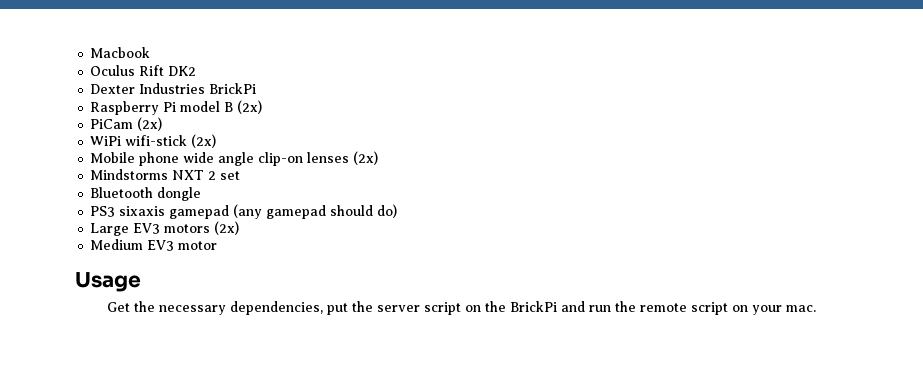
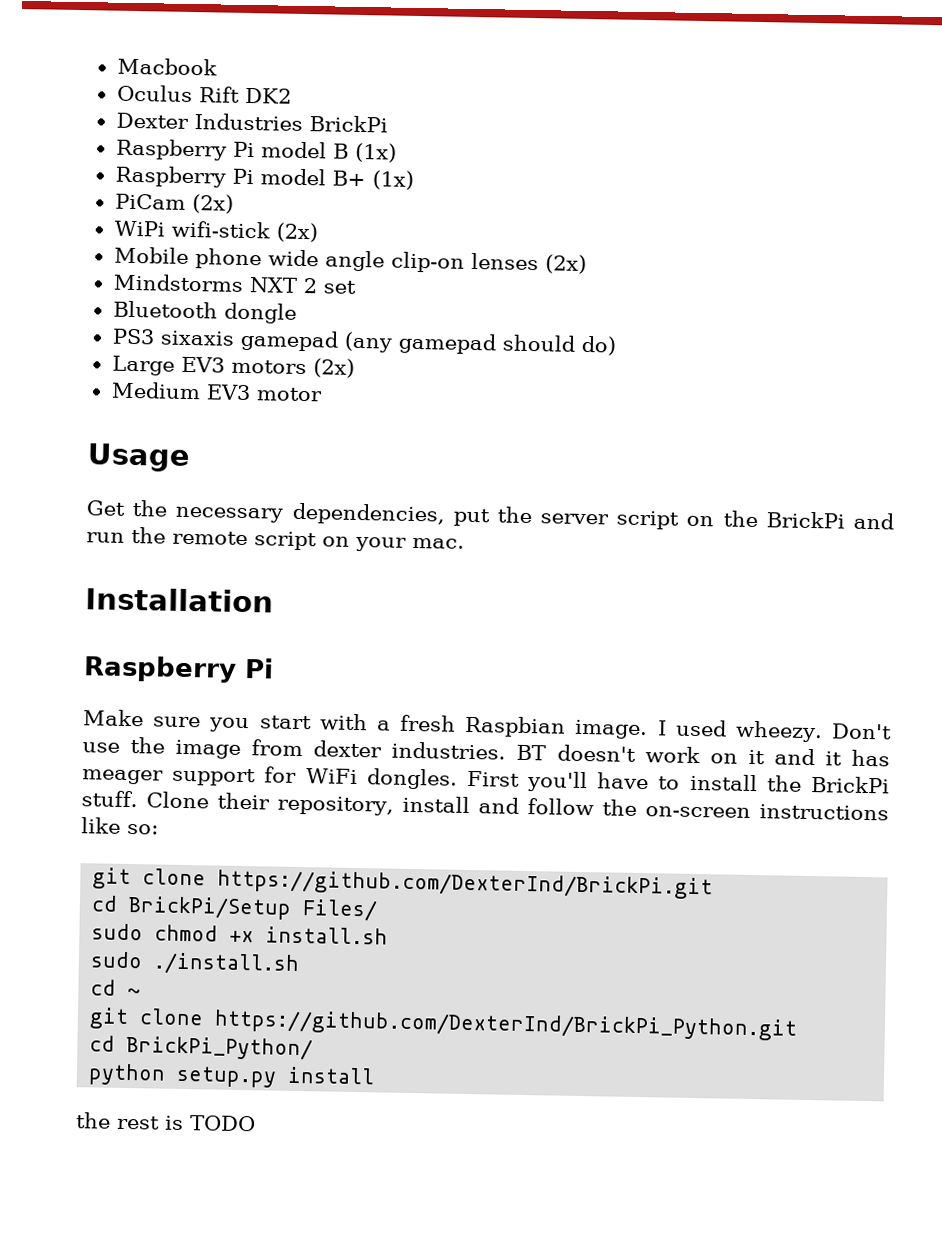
- Raspberry Pi model B (2x)
+ Raspberry Pi model B (1x)
+ Raspberry Pi model B+ (1x)
+ Installation
+ Raspberry Pi
+ Make sure you start with a fresh Raspbian image. I used wheezy. Don't use the image from dexter industries. BT doesn't work on it and it has meager support for WiFi dongles. First you'll have to install the BrickPi stuff. Clone their repository, install and follow the on-screen instructions like so:
+ git clone https://github.com/DexterInd/BrickPi.git
+ cd BrickPi/Setup Files/
+ sudo chmod +x install.sh
+ sudo ./install.sh
+ cd ~
+ git clone https://github.com/DexterInd/BrickPi_Python.git
+ cd BrickPi_Python/
+ python setup.py install
+ the rest is TODO

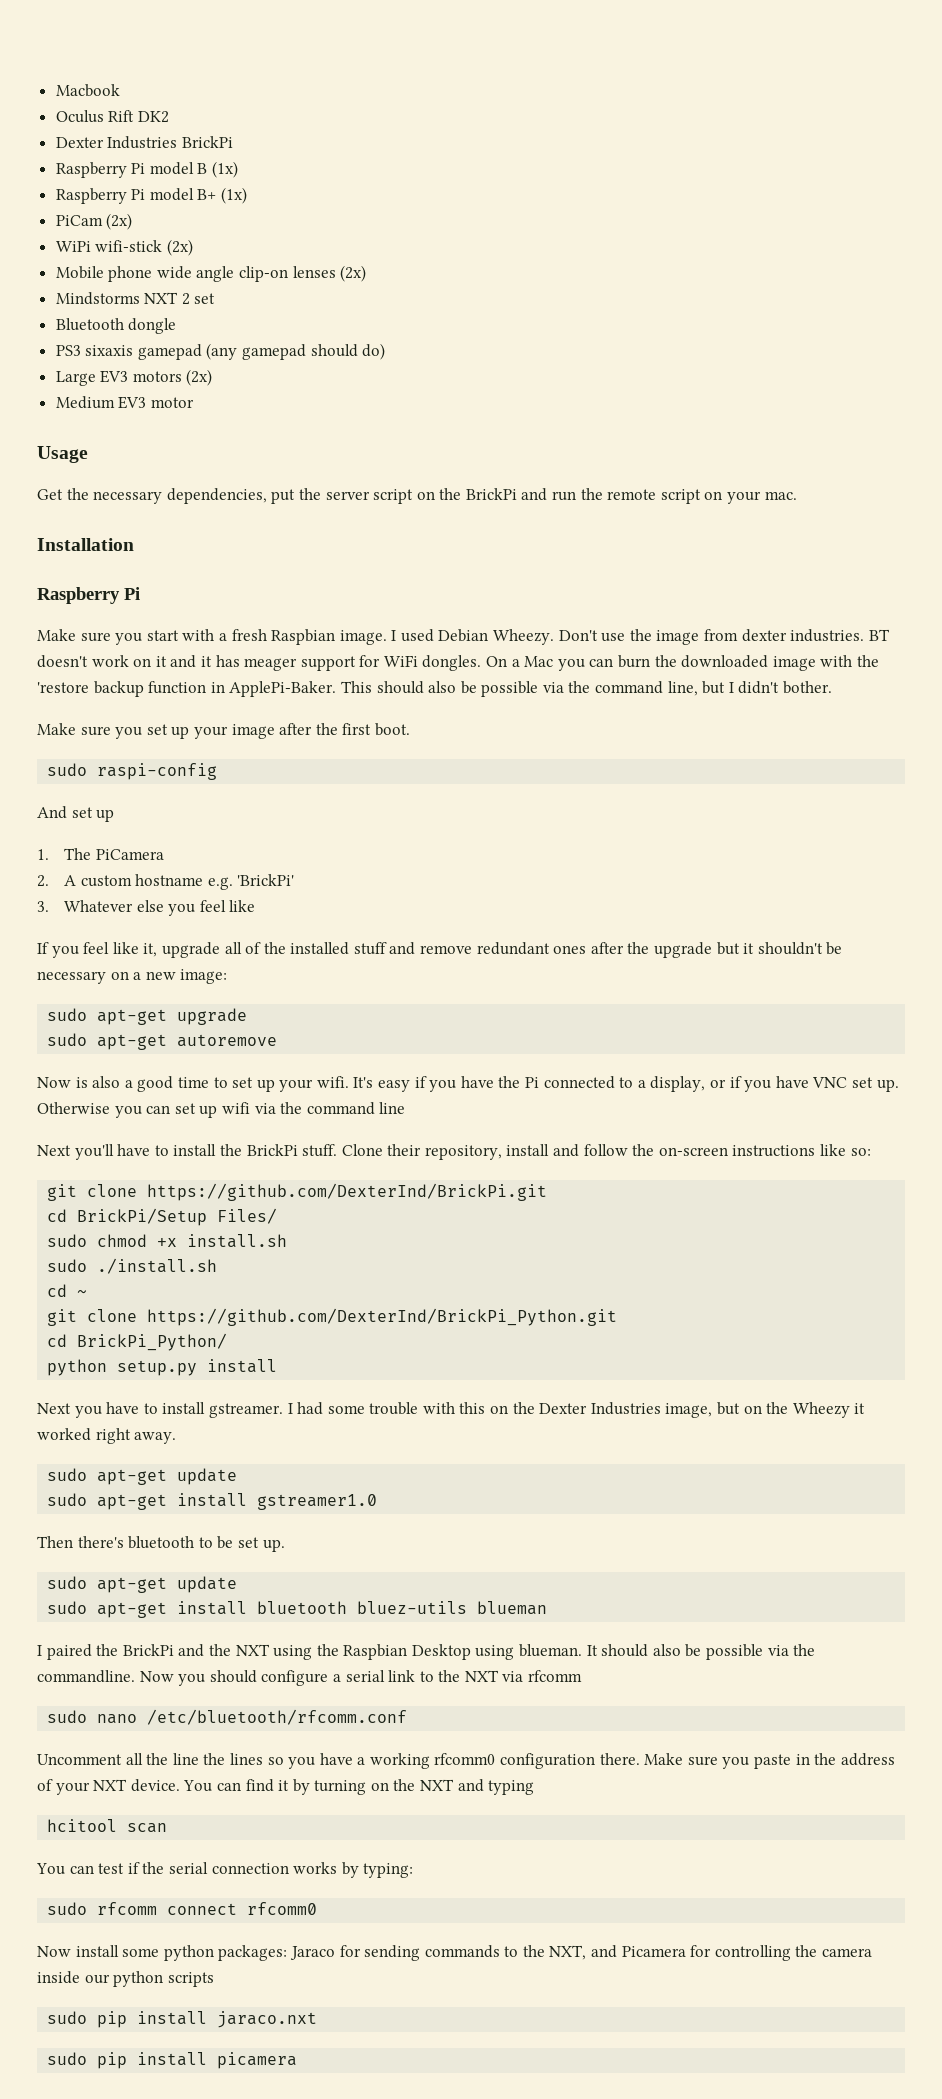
- I used wheezy.
+ I used Debian Wheezy.
- First you'll have to install the BrickPi stuff.
+ On a Mac you can burn the downloaded image with the 'restore backup function in ApplePi-Baker. This should also be possible via the command line, but I didn't bother.
+ Make sure you set up your image after the first boot.
+ sudo raspi-config
+ And set up
+ 1. The PiCamera
+ 2. A custom hostname e.g. 'BrickPi'
+ 3. Whatever else you feel like
+ If you feel like it, upgrade all of the installed stuff and remove redundant ones after the upgrade but it shouldn't be necessary on a new image:
+ sudo apt-get upgrade
+ sudo apt-get autoremove
+ Now is also a good time to set up your wifi. It's easy if you have the Pi connected to a display, or if you have VNC set up. Otherwise you can set up wifi via the command line
+ Next you'll have to install the BrickPi stuff.
- the rest is TODO
+ Next you have to install gstreamer. I had some trouble with this on the Dexter Industries image, but on the Wheezy it worked right away.
+ sudo apt-get update
+ sudo apt-get install gstreamer1.0
+ Then there's bluetooth to be set up.
+ sudo apt-get update
+ sudo apt-get install bluetooth bluez-utils blueman
+ I paired the BrickPi and the NXT using the Raspbian Desktop using blueman. It should also be possible via the commandline. Now you should configure a serial link to the NXT via rfcomm
+ sudo nano /etc/bluetooth/rfcomm.conf
+ Uncomment all the line the lines so you have a working rfcomm0 configuration there. Make sure you paste in the address of your NXT device. You can find it by turning on the NXT and typing
+ hcitool scan
+ You can test if the serial connection works by typing:
+ sudo rfcomm connect rfcomm0
+ Now install some python packages: Jaraco for sending commands to the NXT, and Picamera for controlling the camera inside our python scripts
+ sudo pip install jaraco.nxt
+ sudo pip install picamera

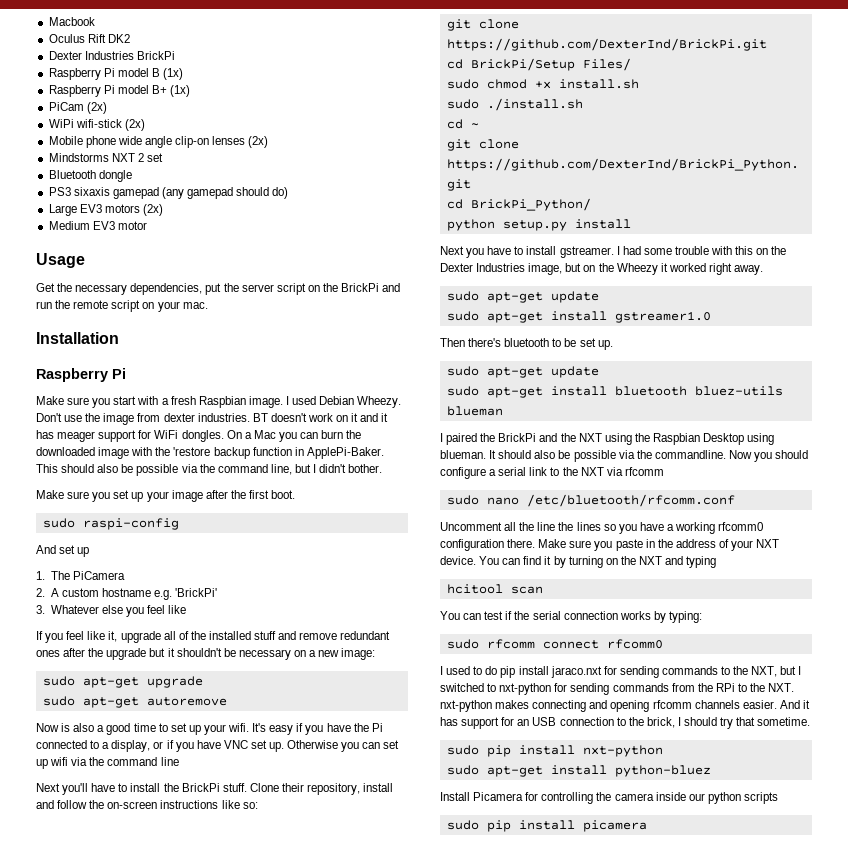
- Now install some python packages: Jaraco for sending commands to the NXT, and Picamera for controlling the camera inside our python scripts
+ I used to do pip install jaraco.nxt for sending commands to the NXT, but I switched to nxt-python for sending commands from the RPi to the NXT. nxt-python makes connecting and opening rfcomm channels easier. And it has support for an USB connection to the brick, I should try that sometime.
+ sudo pip install nxt-python
+ sudo apt-get install python-bluez
+ Install Picamera for controlling the camera inside our python scripts
- sudo pip install jaraco.nxt

